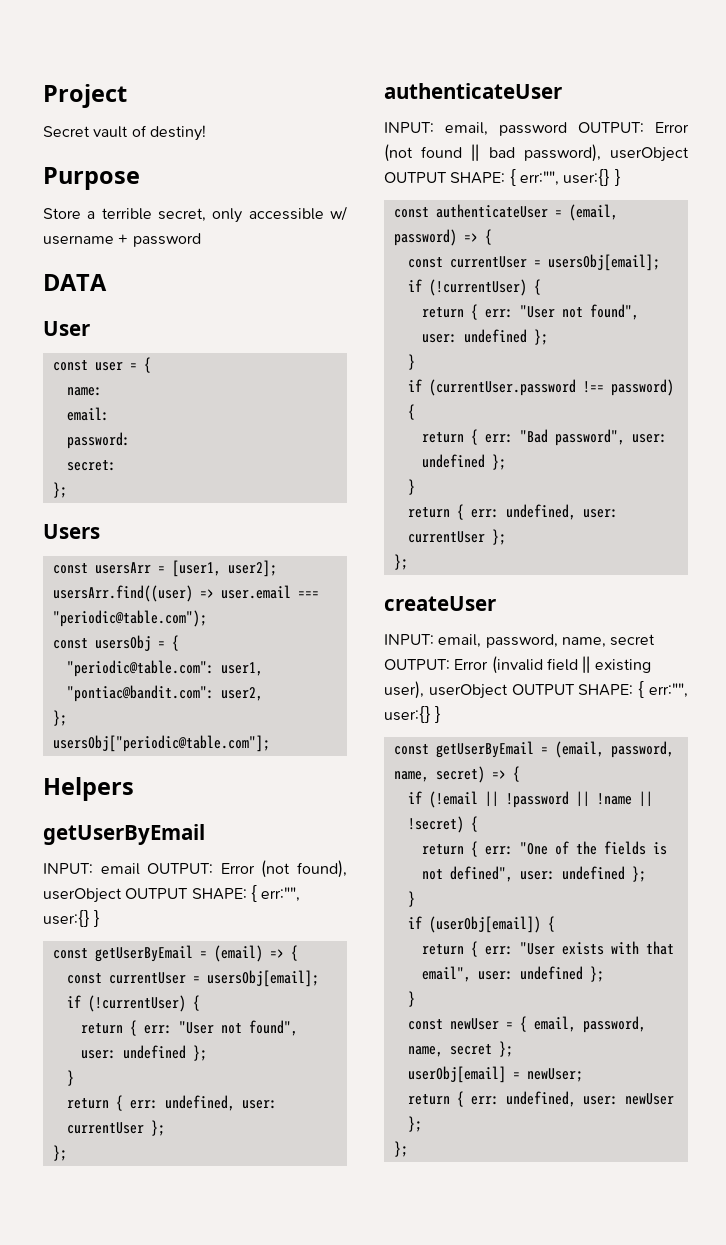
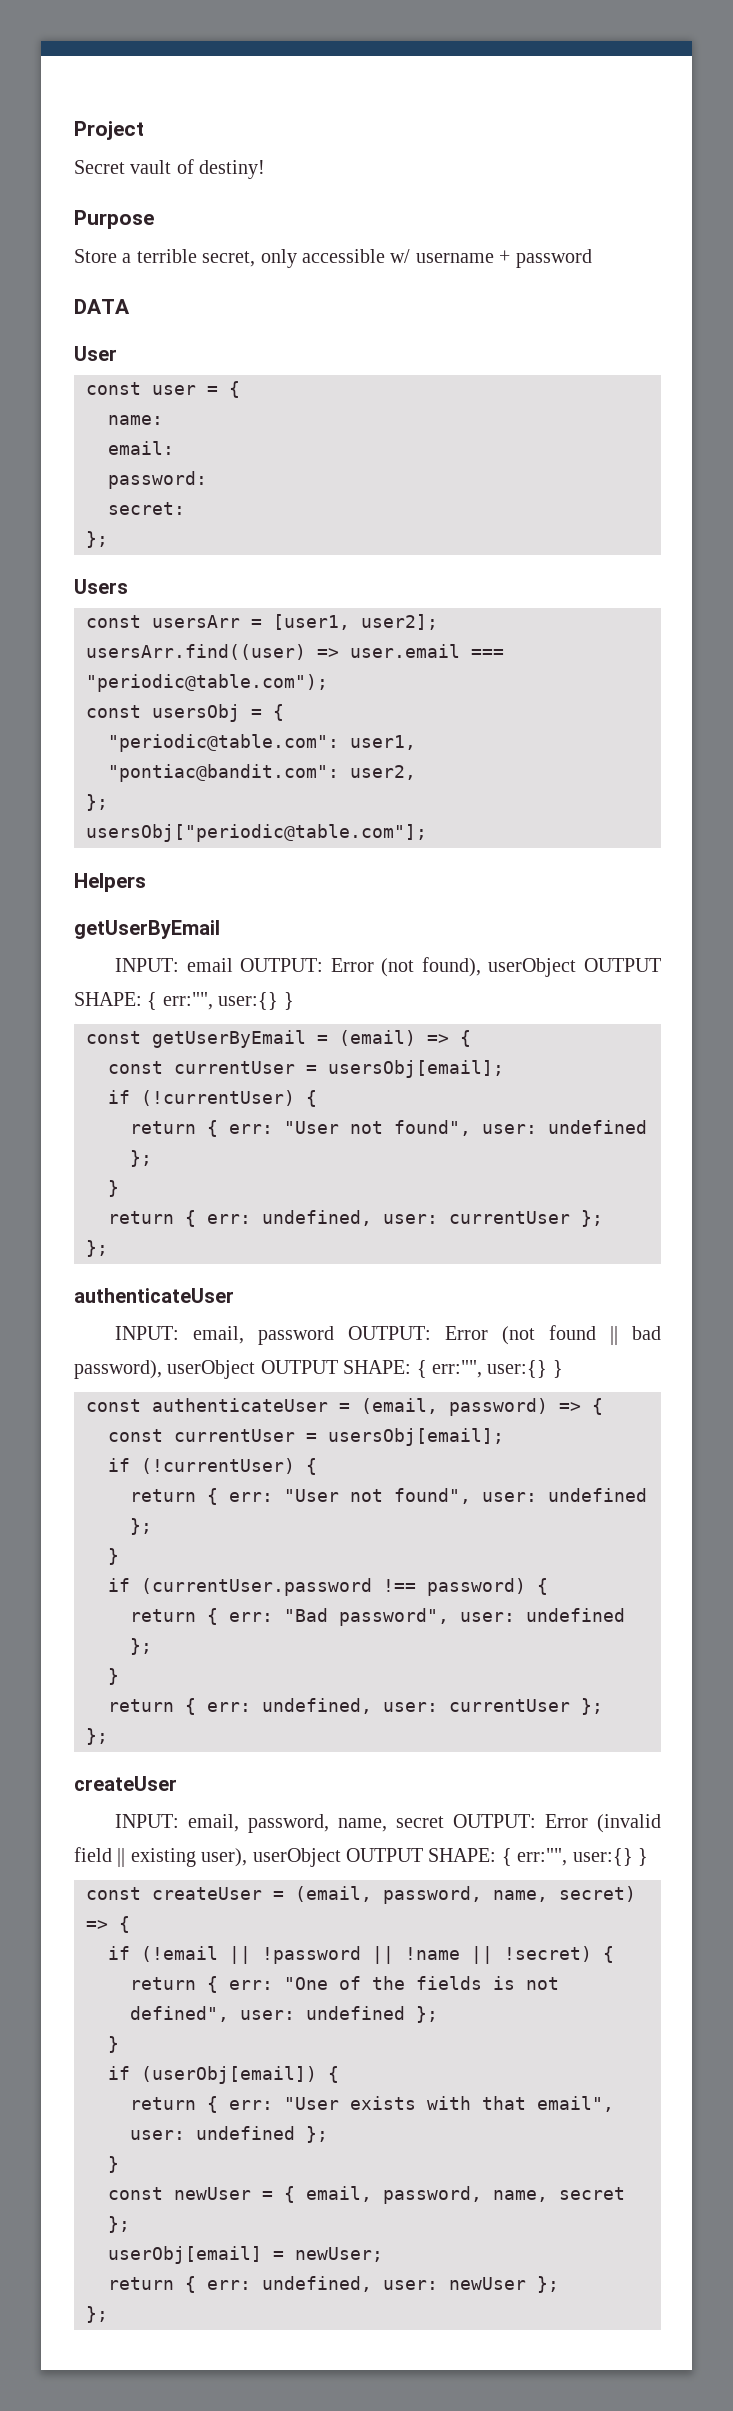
- const getUserByEmail = (email, password, name, secret) => {
+ const createUser = (email, password, name, secret) => {

